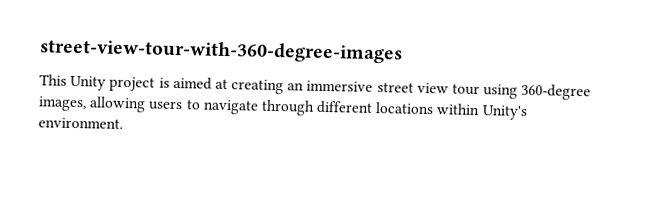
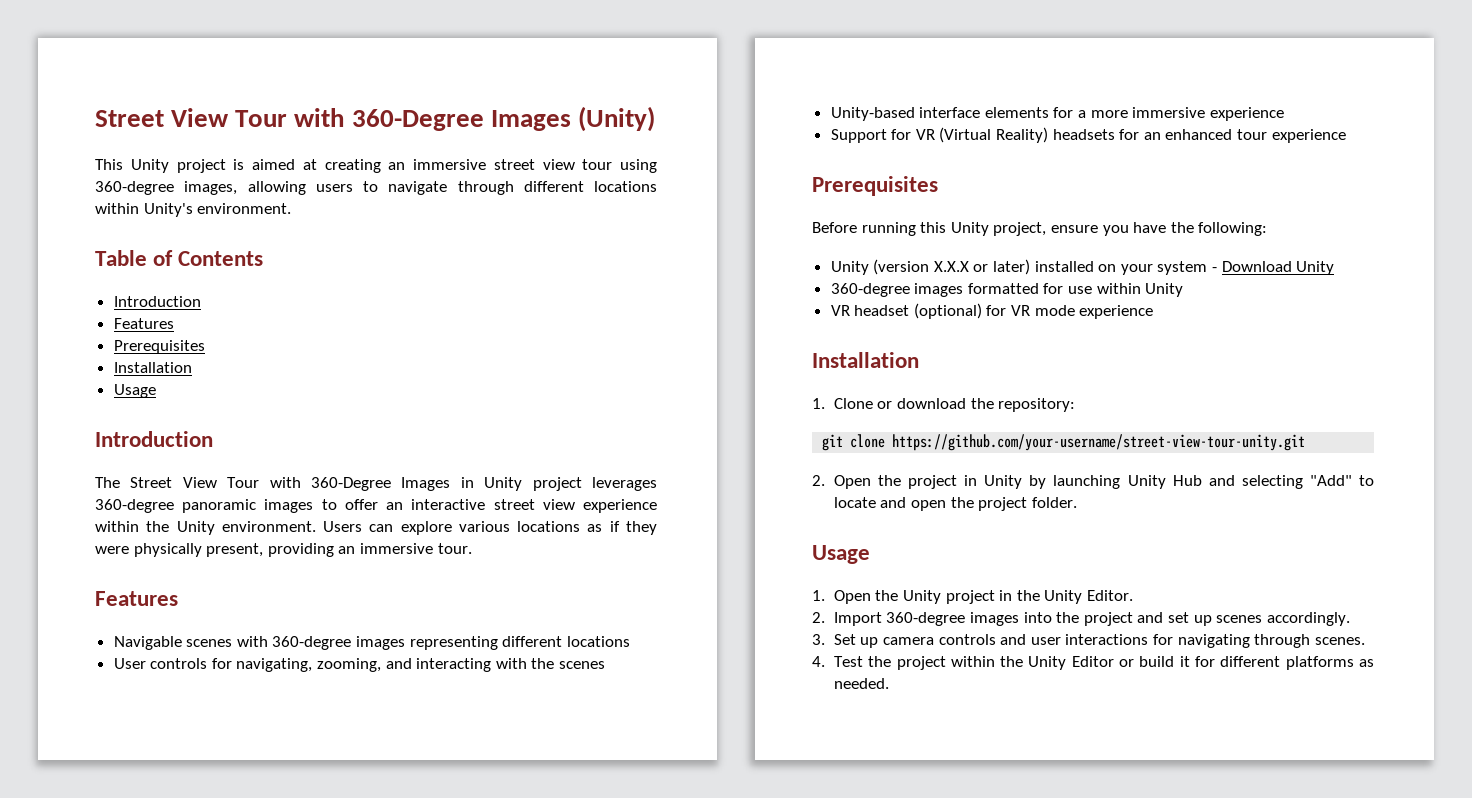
- street-view-tour-with-360-degree-images
+ Street View Tour with 360-Degree Images (Unity)
+ Table of Contents
+ Introduction
+ Features
+ Prerequisites
+ Installation
+ Usage
+ Introduction
+ The Street View Tour with 360-Degree Images in Unity project leverages 360-degree panoramic images to offer an interactive street view experience within the Unity environment. Users can explore various locations as if they were physically present, providing an immersive tour.
+ Features
+ Navigable scenes with 360-degree images representing different locations
+ User controls for navigating, zooming, and interacting with the scenes
+ Unity-based interface elements for a more immersive experience
+ Support for VR (Virtual Reality) headsets for an enhanced tour experience
+ Prerequisites
+ Before running this Unity project, ensure you have the following:
+ Unity (version X.X.X or later) installed on your system - Download Unity
+ 360-degree images formatted for use within Unity
+ VR headset (optional) for VR mode experience
+ Installation
+ 1. Clone or download the repository:
+ git clone https://github.com/your-username/street-view-tour-unity.git
+ 2. Open the project in Unity by launching Unity Hub and selecting "Add" to locate and open the project folder.
+ Usage
+ 1. Open the Unity project in the Unity Editor.
+ 2. Import 360-degree images into the project and set up scenes accordingly.
+ 3. Set up camera controls and user interactions for navigating through scenes.
+ 4. Test the project within the Unity Editor or build it for different platforms as needed.

